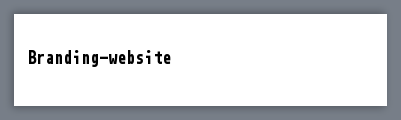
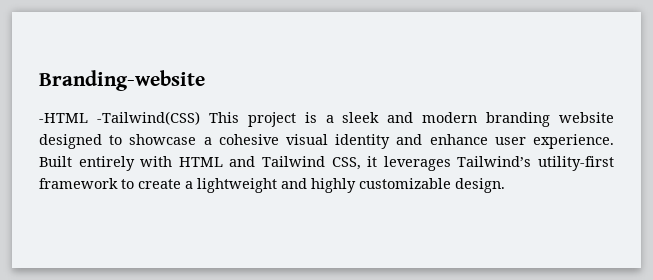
+ -HTML -Tailwind(CSS) This project is a sleek and modern branding website designed to showcase a cohesive visual identity and enhance user experience. Built entirely with HTML and Tailwind CSS, it leverages Tailwind’s utility-first framework to create a lightweight and highly customizable design.

